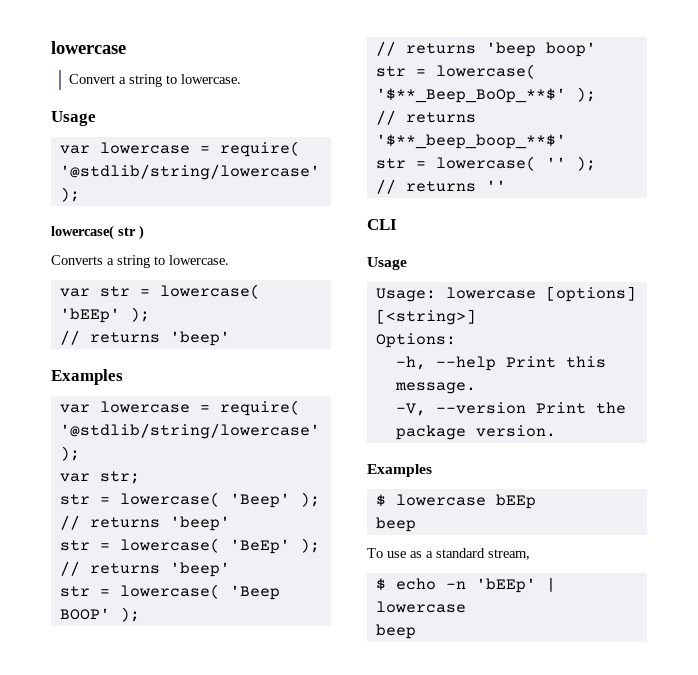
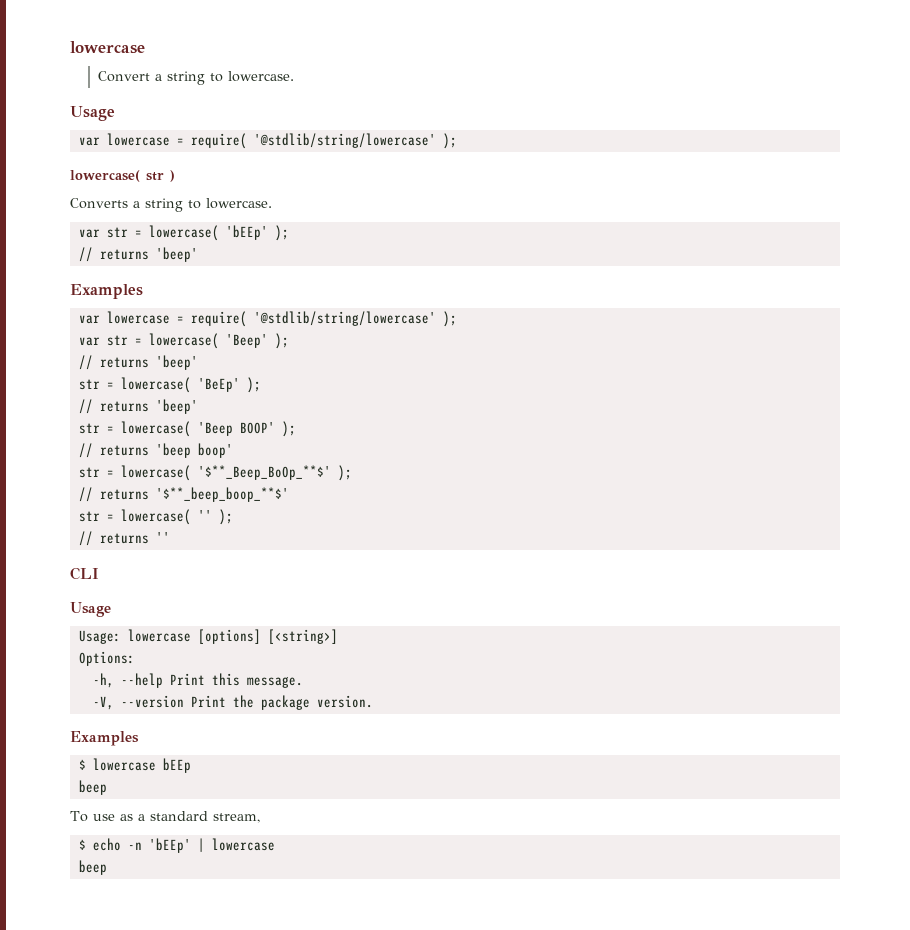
- var str;
- str = lowercase( 'Beep' );
+ var str = lowercase( 'Beep' );

